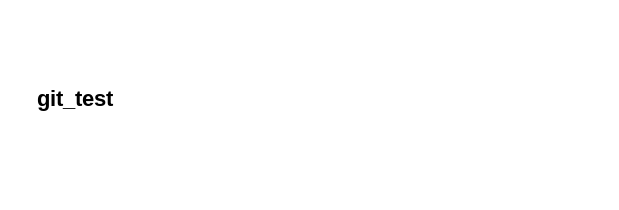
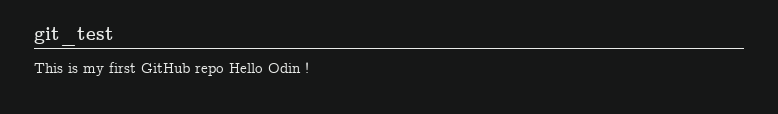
+ This is my first GitHub repo Hello Odin !

